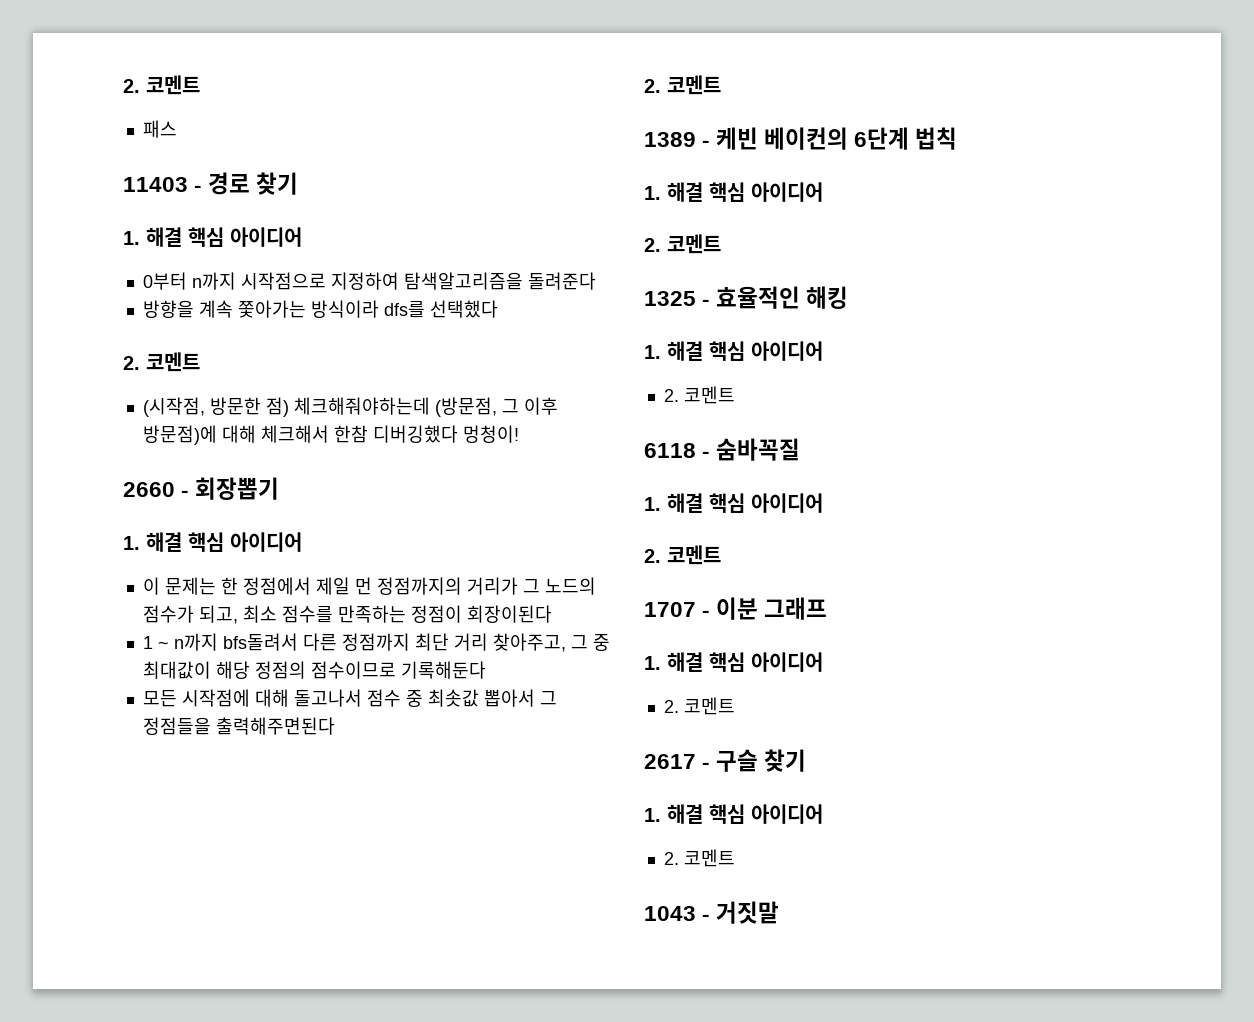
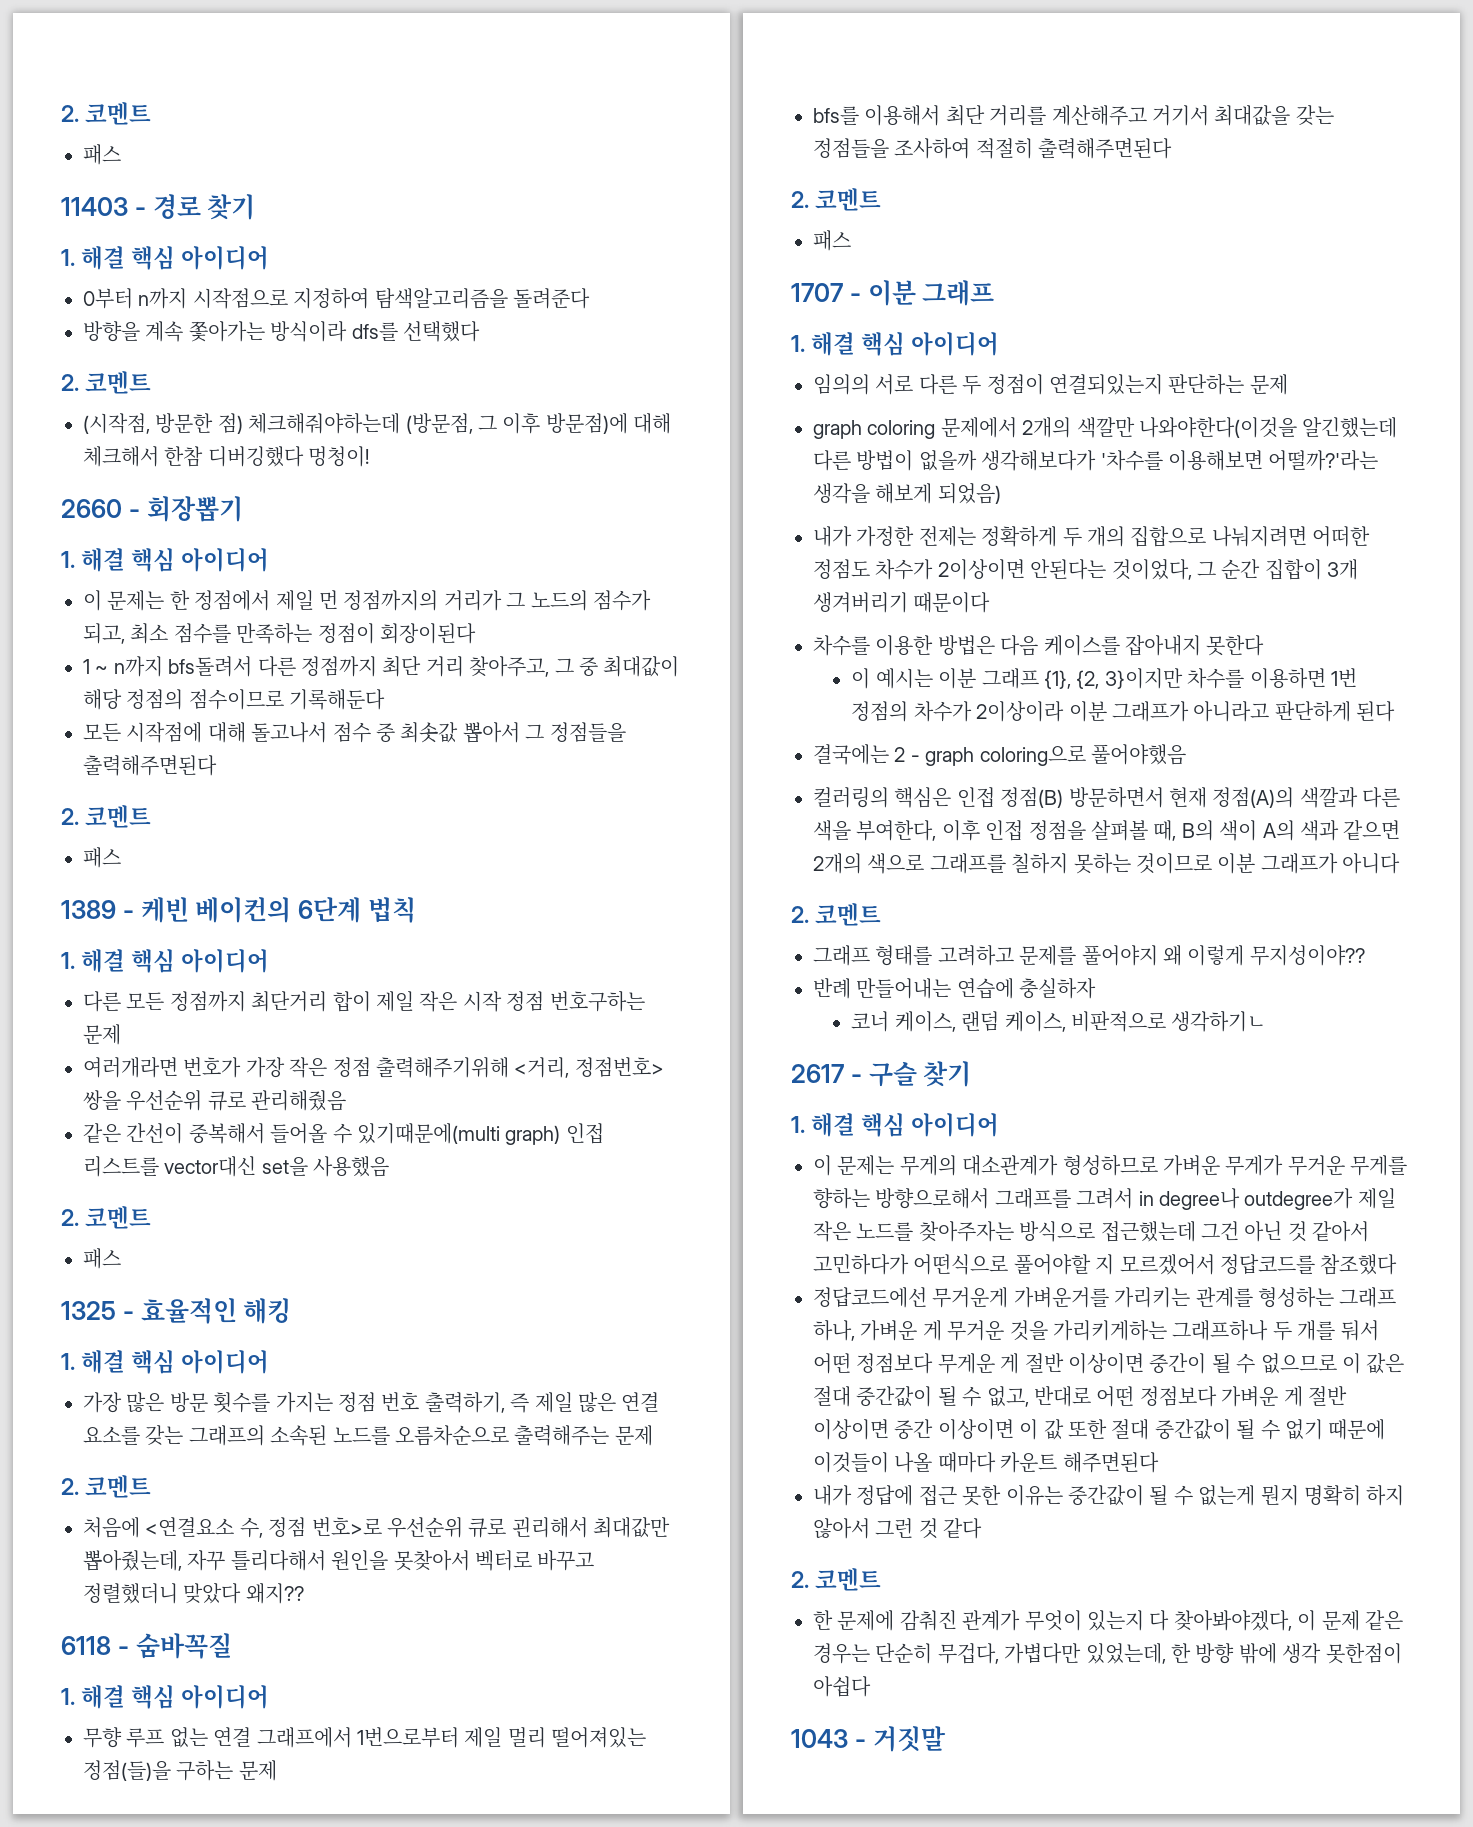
  모든 시작점에 대해 돌고나서 점수 중 최솟값 뽑아서 그 정점들을 출력해주면된다
  2. 코멘트
+ 패스
  1389 - 케빈 베이컨의 6단계 법칙
  1. 해결 핵심 아이디어
+ 다른 모든 정점까지 최단거리 합이 제일 작은 시작 정점 번호구하는 문제
+ 여러개라면 번호가 가장 작은 정점 출력해주기위해 <거리, 정점번호> 쌍을 우선순위 큐로 관리해줬음
+ 같은 간선이 중복해서 들어올 수 있기때문에(multi graph) 인접 리스트를 vector대신 set을 사용했음
  2. 코멘트
+ 패스
  1325 - 효율적인 해킹
  1. 해결 핵심 아이디어
+ 가장 많은 방문 횟수를 가지는 정점 번호 출력하기, 즉 제일 많은 연결 요소를 갖는 그래프의 소속된 노드를 오름차순으로 출력해주는 문제
  2. 코멘트
+ 처음에 <연결요소 수, 정점 번호>로 우선순위 큐로 괸리해서 최대값만 뽑아줬는데, 자꾸 틀리다해서 원인을 못찾아서 벡터로 바꾸고 정렬했더니 맞았다 왜지??
  6118 - 숨바꼭질
  1. 해결 핵심 아이디어
+ 무향 루프 없는 연결 그래프에서 1번으로부터 제일 멀리 떨어져있는 정점(들)을 구하는 문제
+ bfs를 이용해서 최단 거리를 계산해주고 거기서 최대값을 갖는 정점들을 조사하여 적절히 출력해주면된다
  2. 코멘트
+ 패스
  1707 - 이분 그래프
  1. 해결 핵심 아이디어
+ 임의의 서로 다른 두 정점이 연결되있는지 판단하는 문제
+ graph coloring 문제에서 2개의 색깔만 나와야한다(이것을 알긴했는데 다른 방법이 없을까 생각해보다가 '차수를 이용해보면 어떨까?'라는 생각을 해보게 되었음)
+ 내가 가정한 전제는 정확하게 두 개의 집합으로 나눠지려면 어떠한 정점도 차수가 2이상이면 안된다는 것이었다, 그 순간 집합이 3개 생겨버리기 때문이다
+ 차수를 이용한 방법은 다음 케이스를 잡아내지 못한다
+ 이 예시는 이분 그래프 {1}, {2, 3}이지만 차수를 이용하면 1번 정점의 차수가 2이상이라 이분 그래프가 아니라고 판단하게 된다
+ 결국에는 2 - graph coloring으로 풀어야했음
+ 컬러링의 핵심은 인접 정점(B) 방문하면서 현재 정점(A)의 색깔과 다른 색을 부여한다, 이후 인접 정점을 살펴볼 때, B의 색이 A의 색과 같으면 2개의 색으로 그래프를 칠하지 못하는 것이므로 이분 그래프가 아니다
  2. 코멘트
+ 그래프 형태를 고려하고 문제를 풀어야지 왜 이렇게 무지성이야??
+ 반례 만들어내는 연습에 충실하자
+ 코너 케이스, 랜덤 케이스, 비판적으로 생각하기ㄴ
  2617 - 구슬 찾기
  1. 해결 핵심 아이디어
+ 이 문제는 무게의 대소관계가 형성하므로 가벼운 무게가 무거운 무게를 향하는 방향으로해서 그래프를 그려서 in degree나 outdegree가 제일 작은 노드를 찾아주자는 방식으로 접근했는데 그건 아닌 것 같아서 고민하다가 어떤식으로 풀어야할 지 모르겠어서 정답코드를 참조했다
+ 정답코드에선 무거운게 가벼운거를 가리키는 관계를 형성하는 그래프 하나, 가벼운 게 무거운 것을 가리키게하는 그래프하나 두 개를 둬서 어떤 정점보다 무게운 게 절반 이상이면 중간이 될 수 없으므로 이 값은 절대 중간값이 될 수 없고, 반대로 어떤 정점보다 가벼운 게 절반 이상이면 중간 이상이면 이 값 또한 절대 중간값이 될 수 없기 때문에 이것들이 나올 때마다 카운트 해주면된다
+ 내가 정답에 접근 못한 이유는 중간값이 될 수 없는게 뭔지 명확히 하지 않아서 그런 것 같다
  2. 코멘트
+ 한 문제에 감춰진 관계가 무엇이 있는지 다 찾아봐야겠다, 이 문제 같은 경우는 단순히 무겁다, 가볍다만 있었는데, 한 방향 밖에 생각 못한점이 아쉽다

